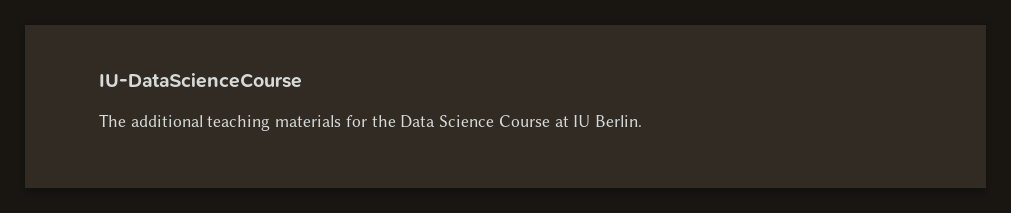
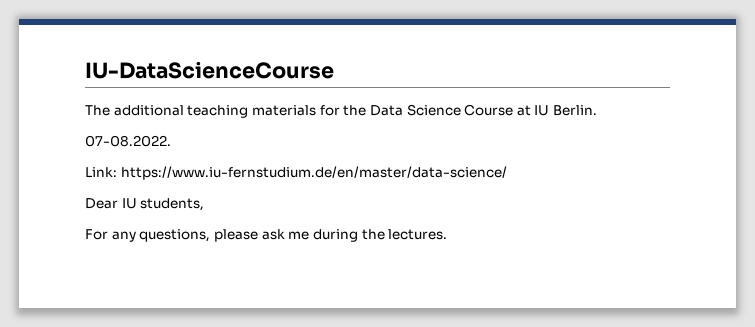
+ 07-08.2022.
+ Link: https://www.iu-fernstudium.de/en/master/data-science/
+ Dear IU students,
+ For any questions, please ask me during the lectures.

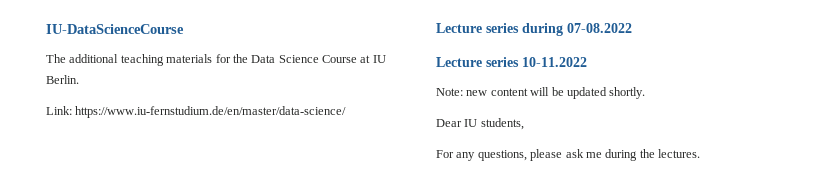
- 07-08.2022.
+ Lecture series during 07-08.2022
+ Lecture series 10-11.2022
+ Note: new content will be updated shortly.

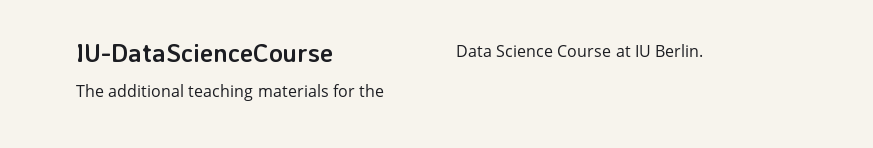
- Link: https://www.iu-fernstudium.de/en/master/data-science/
- Lecture series during 07-08.2022
- Lecture series 10-11.2022
- Note: new content will be updated shortly.
- Dear IU students,
- For any questions, please ask me during the lectures.

